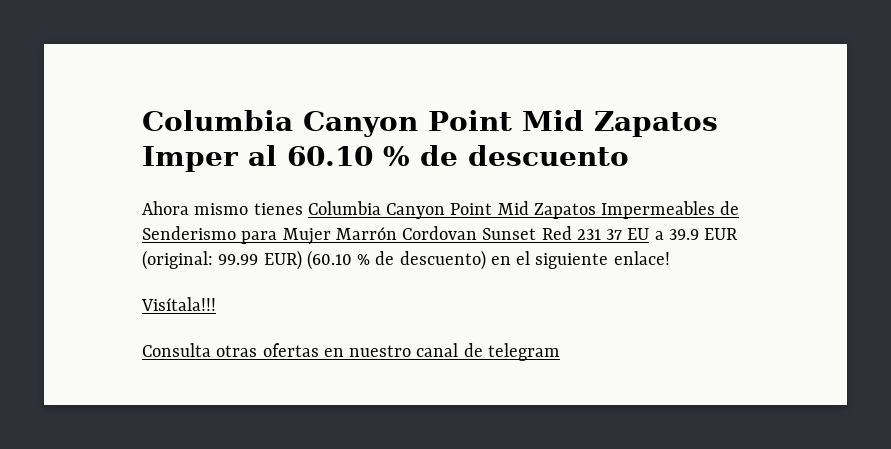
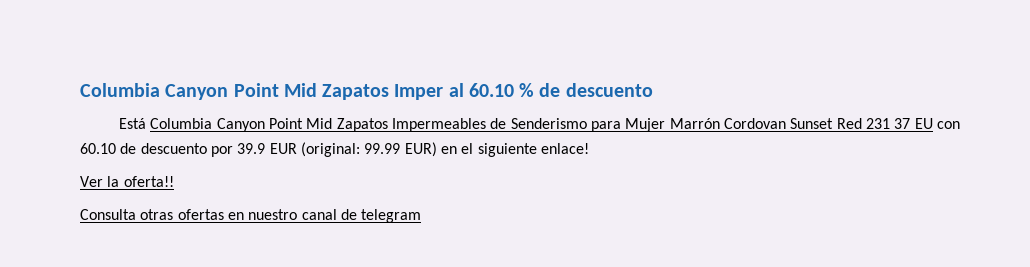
- Ahora mismo tienes Columbia Canyon Point Mid Zapatos Impermeables de Senderismo para Mujer Marrón Cordovan Sunset Red 231 37 EU a 39.9 EUR (original: 99.99 EUR) (60.10 % de descuento) en el siguiente enlace!
+ Está Columbia Canyon Point Mid Zapatos Impermeables de Senderismo para Mujer Marrón Cordovan Sunset Red 231 37 EU con 60.10 de descuento por 39.9 EUR (original: 99.99 EUR) en el siguiente enlace!
- Visítala!!!
+ Ver la oferta!!

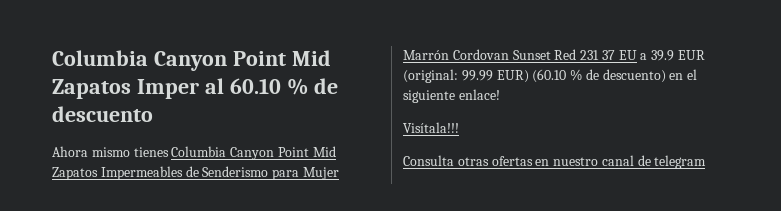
- Está Columbia Canyon Point Mid Zapatos Impermeables de Senderismo para Mujer Marrón Cordovan Sunset Red 231 37 EU con 60.10 de descuento por 39.9 EUR (original: 99.99 EUR) en el siguiente enlace!
+ Ahora mismo tienes Columbia Canyon Point Mid Zapatos Impermeables de Senderismo para Mujer Marrón Cordovan Sunset Red 231 37 EU a 39.9 EUR (original: 99.99 EUR) (60.10 % de descuento) en el siguiente enlace!
- Ver la oferta!!
+ Visítala!!!

